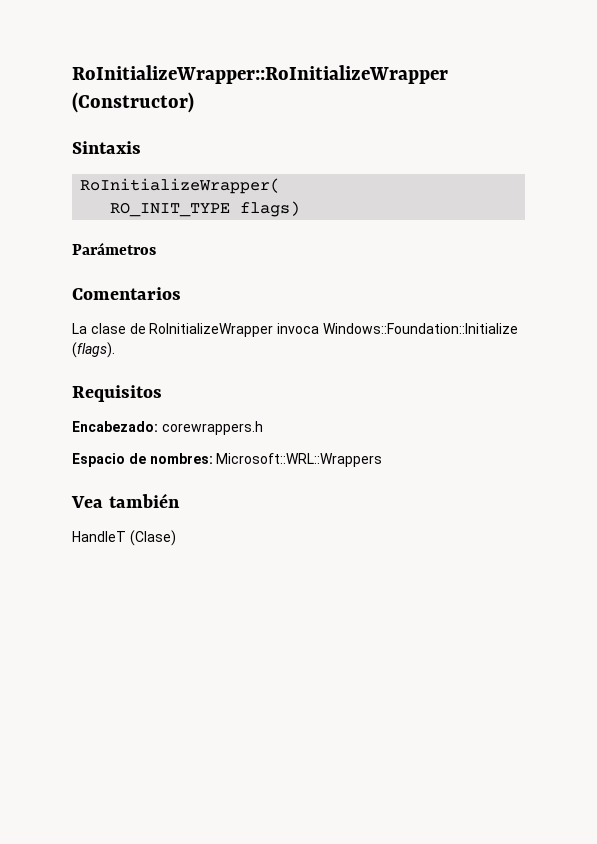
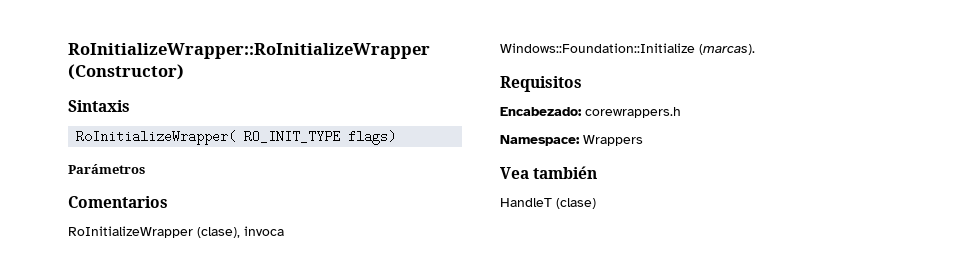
- RoInitializeWrapper(
- RO_INIT_TYPE flags)
+ RoInitializeWrapper( RO_INIT_TYPE flags)
- La clase de RoInitializeWrapper invoca Windows::Foundation::Initialize (flags).
+ RoInitializeWrapper (clase), invoca Windows::Foundation::Initialize (marcas).
- Espacio de nombres: Microsoft::WRL::Wrappers
+ Namespace: Wrappers
- HandleT (Clase)
+ HandleT (clase)

